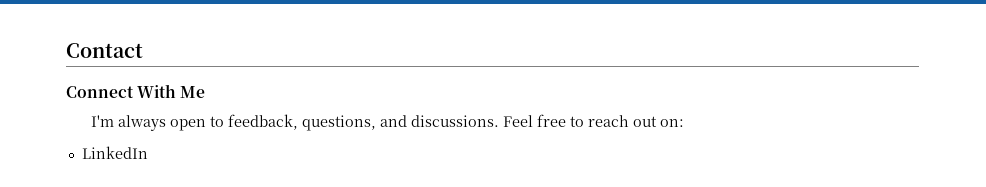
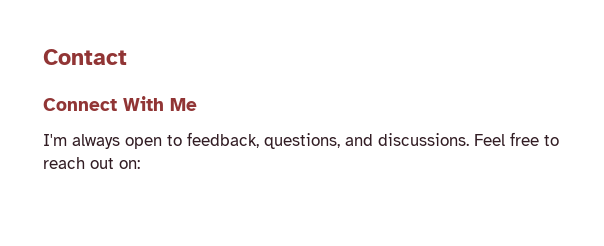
- LinkedIn

